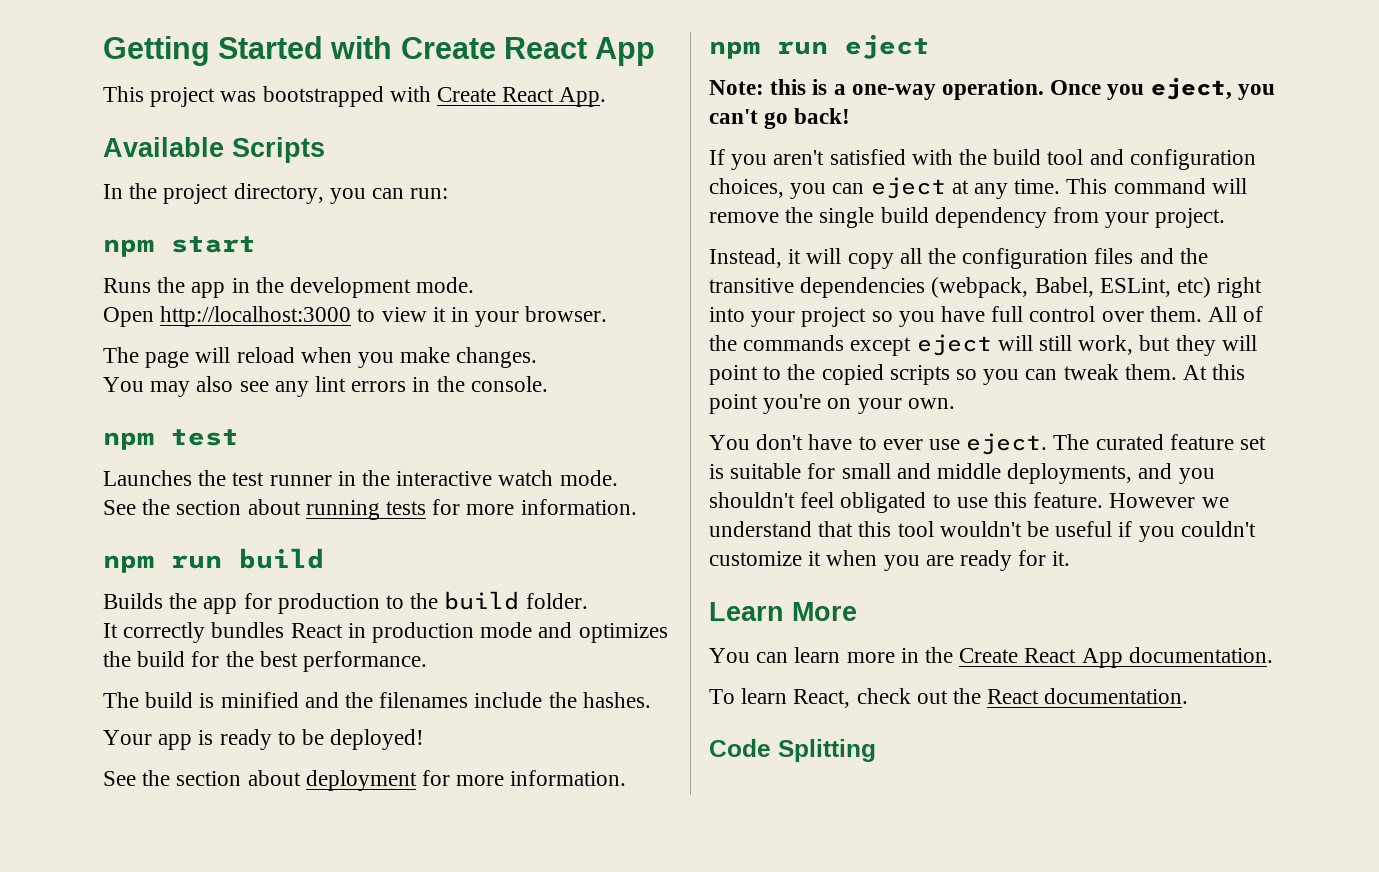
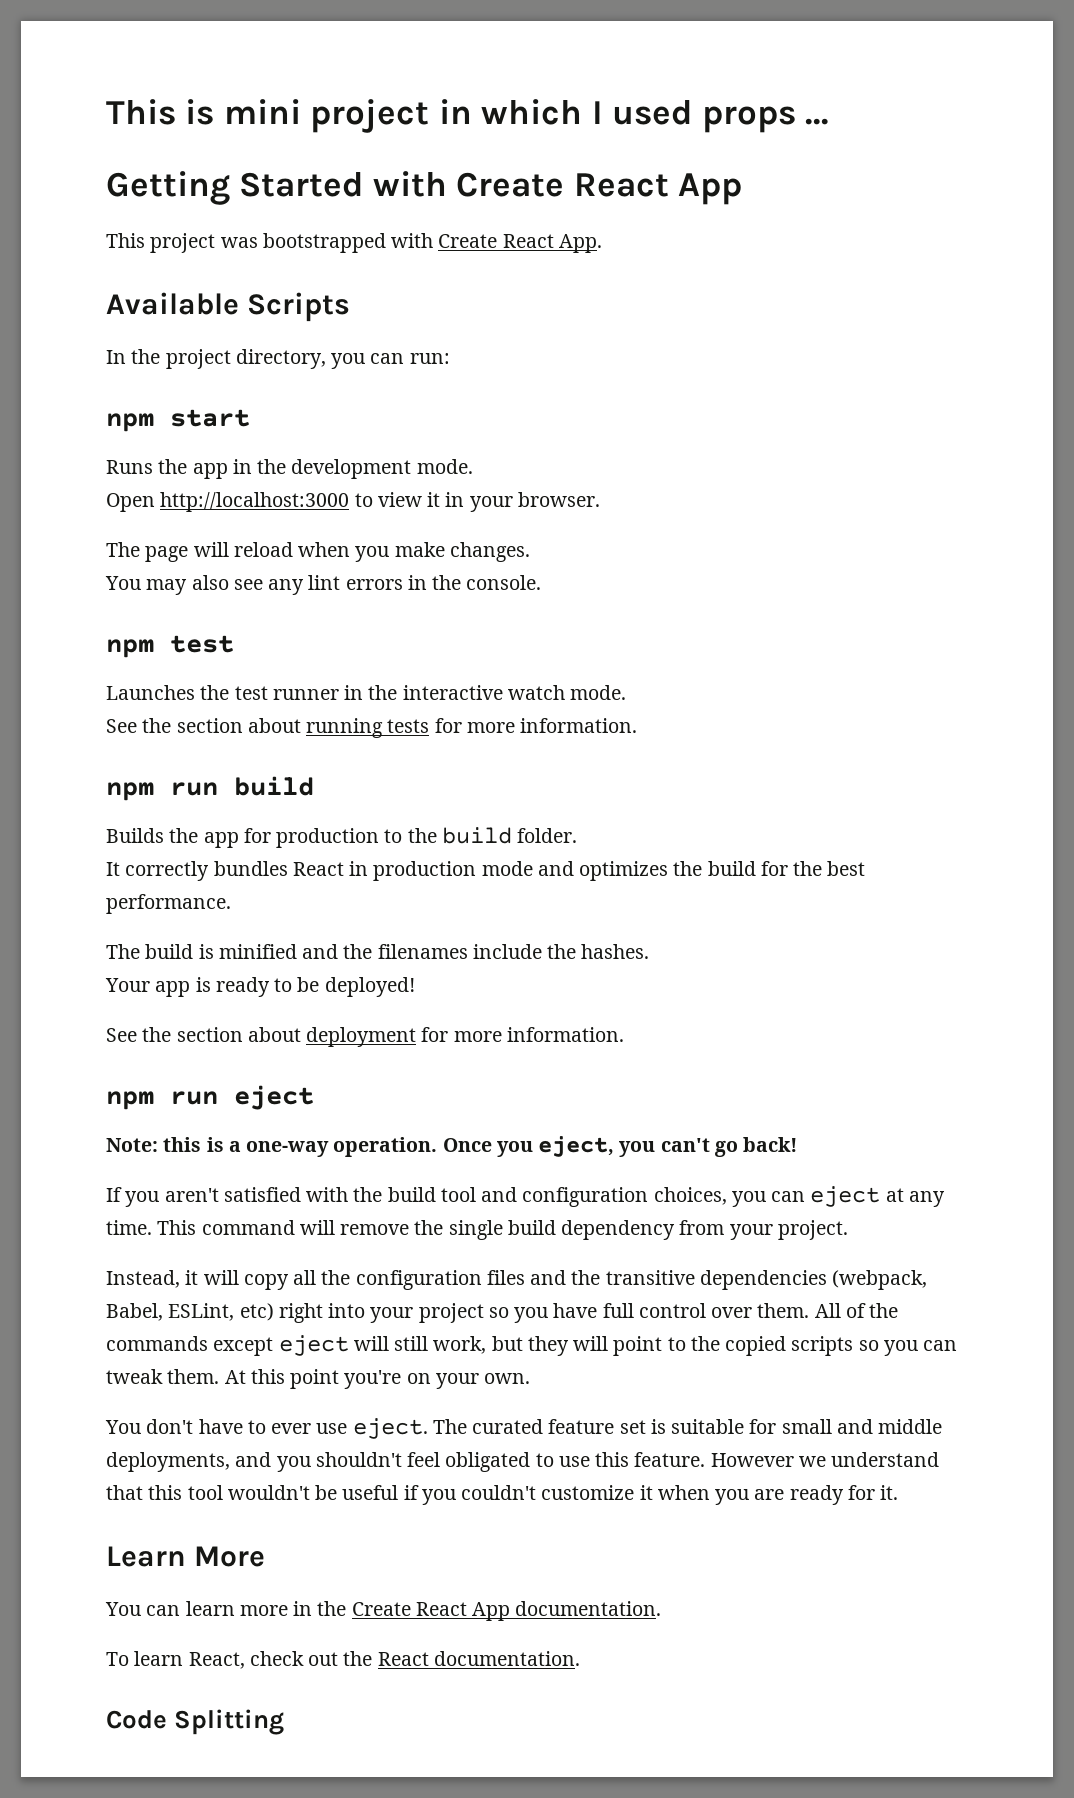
+ This is mini project in which I used props ...

